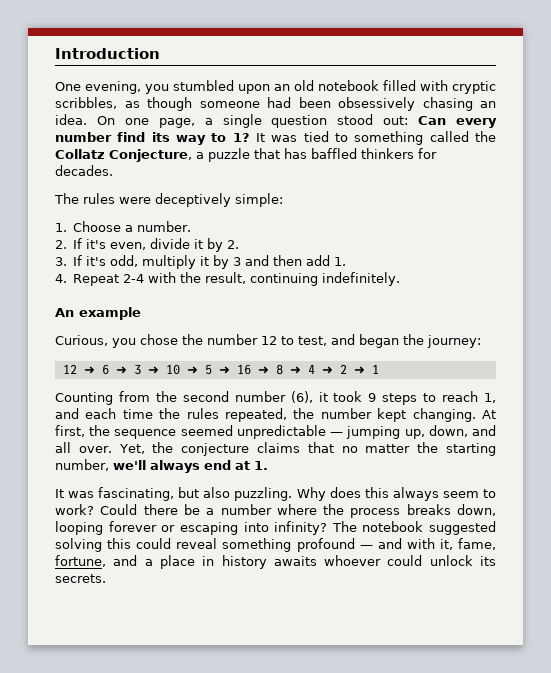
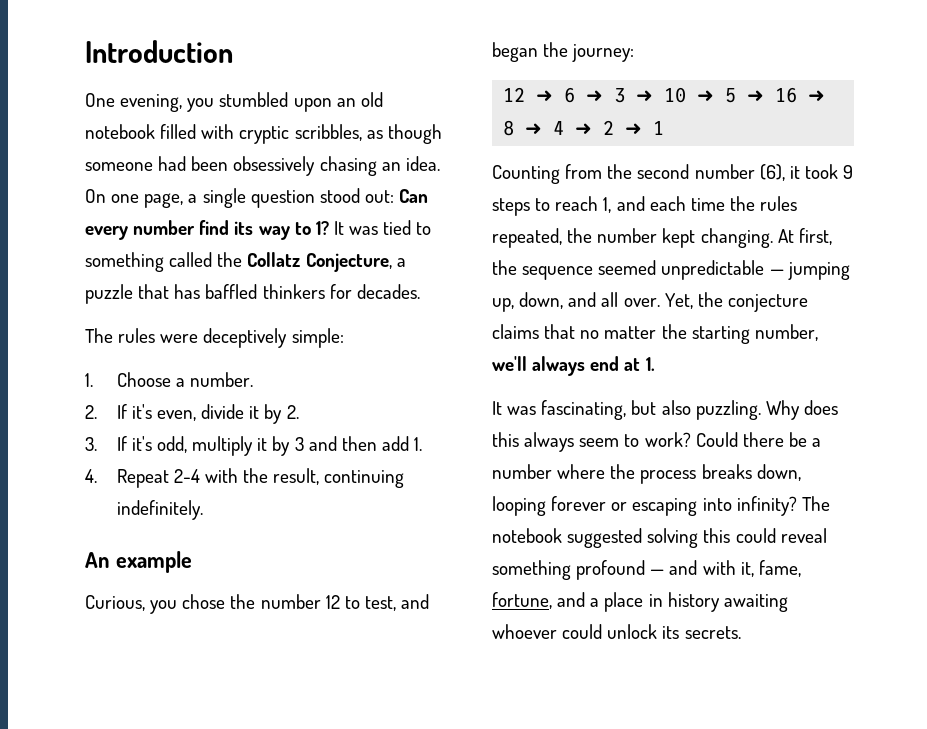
- The notebook suggested solving this could reveal something profound — and with it, fame, fortune, and a place in history awaits whoever could unlock its secrets.
+ The notebook suggested solving this could reveal something profound — and with it, fame, fortune, and a place in history awaiting whoever could unlock its secrets.

